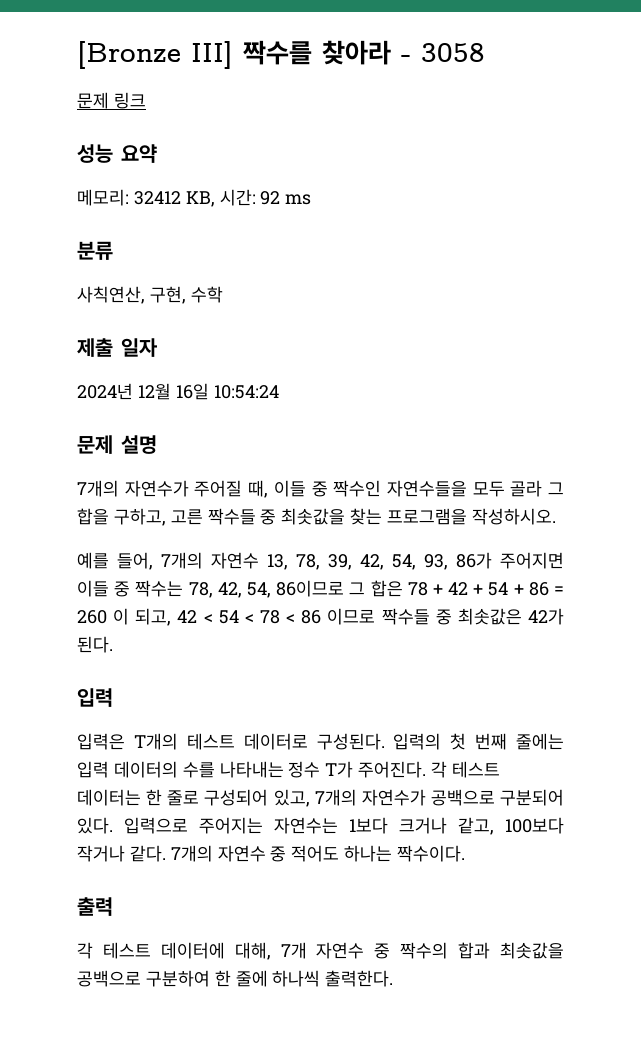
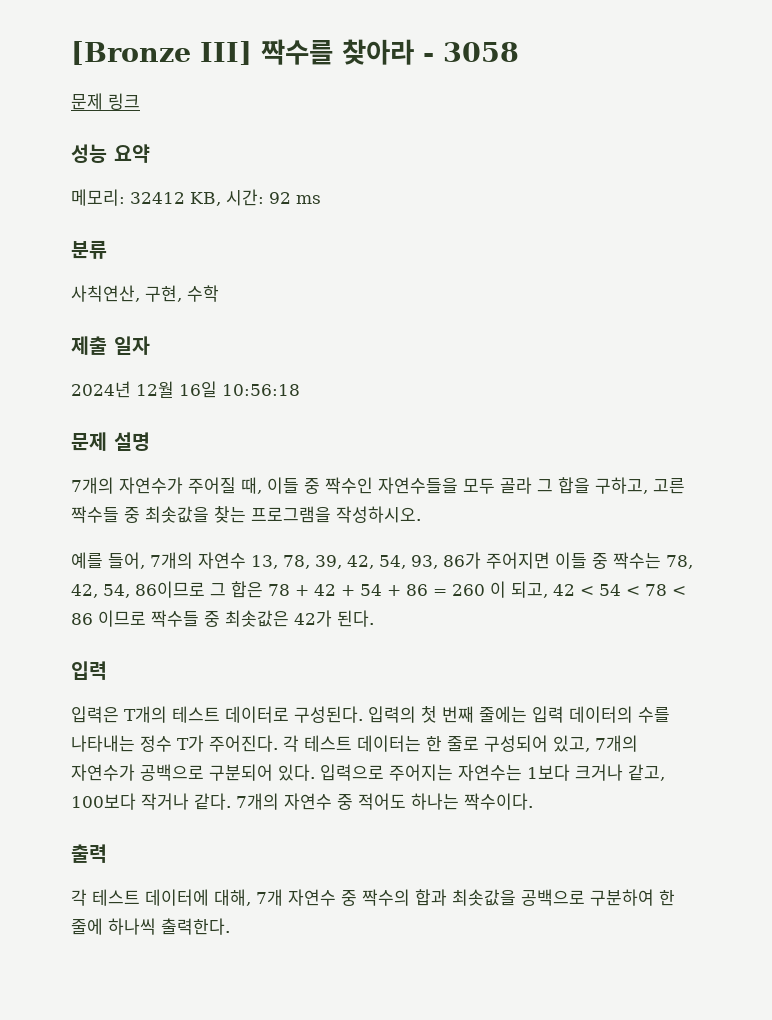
- 2024년 12월 16일 10:54:24
+ 2024년 12월 16일 10:56:18

